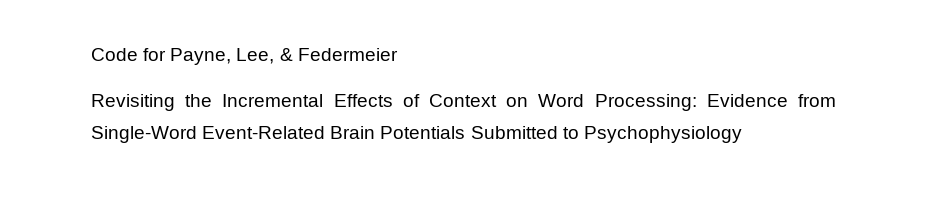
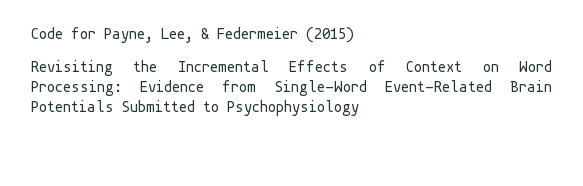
- Code for Payne, Lee, & Federmeier
+ Code for Payne, Lee, & Federmeier (2015)

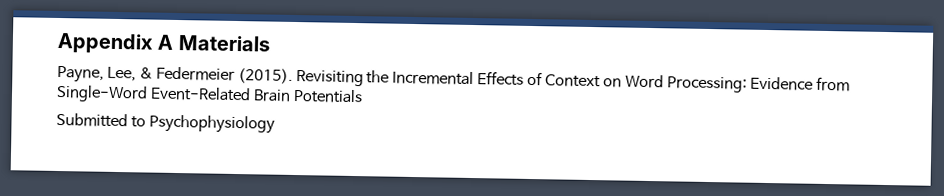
- Code for Payne, Lee, & Federmeier (2015)
- Revisiting the Incremental Effects of Context on Word Processing: Evidence from Single-Word Event-Related Brain Potentials Submitted to Psychophysiology
+ Appendix A Materials
+ Payne, Lee, & Federmeier (2015). Revisiting the Incremental Effects of Context on Word Processing: Evidence from Single-Word Event-Related Brain Potentials
+ Submitted to Psychophysiology

